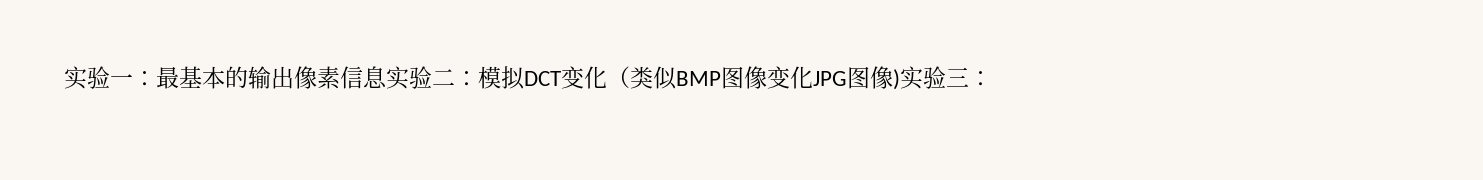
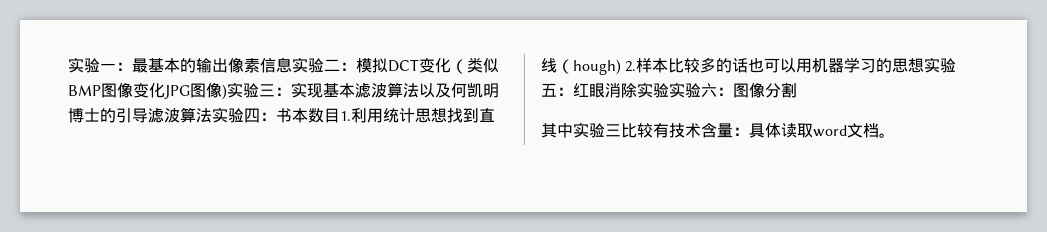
- 实验一：最基本的输出像素信息实验二：模拟DCT变化（类似BMP图像变化JPG图像)实验三：
+ 实验一：最基本的输出像素信息实验二：模拟DCT变化（类似BMP图像变化JPG图像)实验三：实现基本滤波算法以及何凯明博士的引导滤波算法实验四：书本数目1.利用统计思想找到直线（hough) 2.样本比较多的话也可以用机器学习的思想实验五：红眼消除实验实验六：图像分割
+ 其中实验三比较有技术含量：具体读取word文档。

